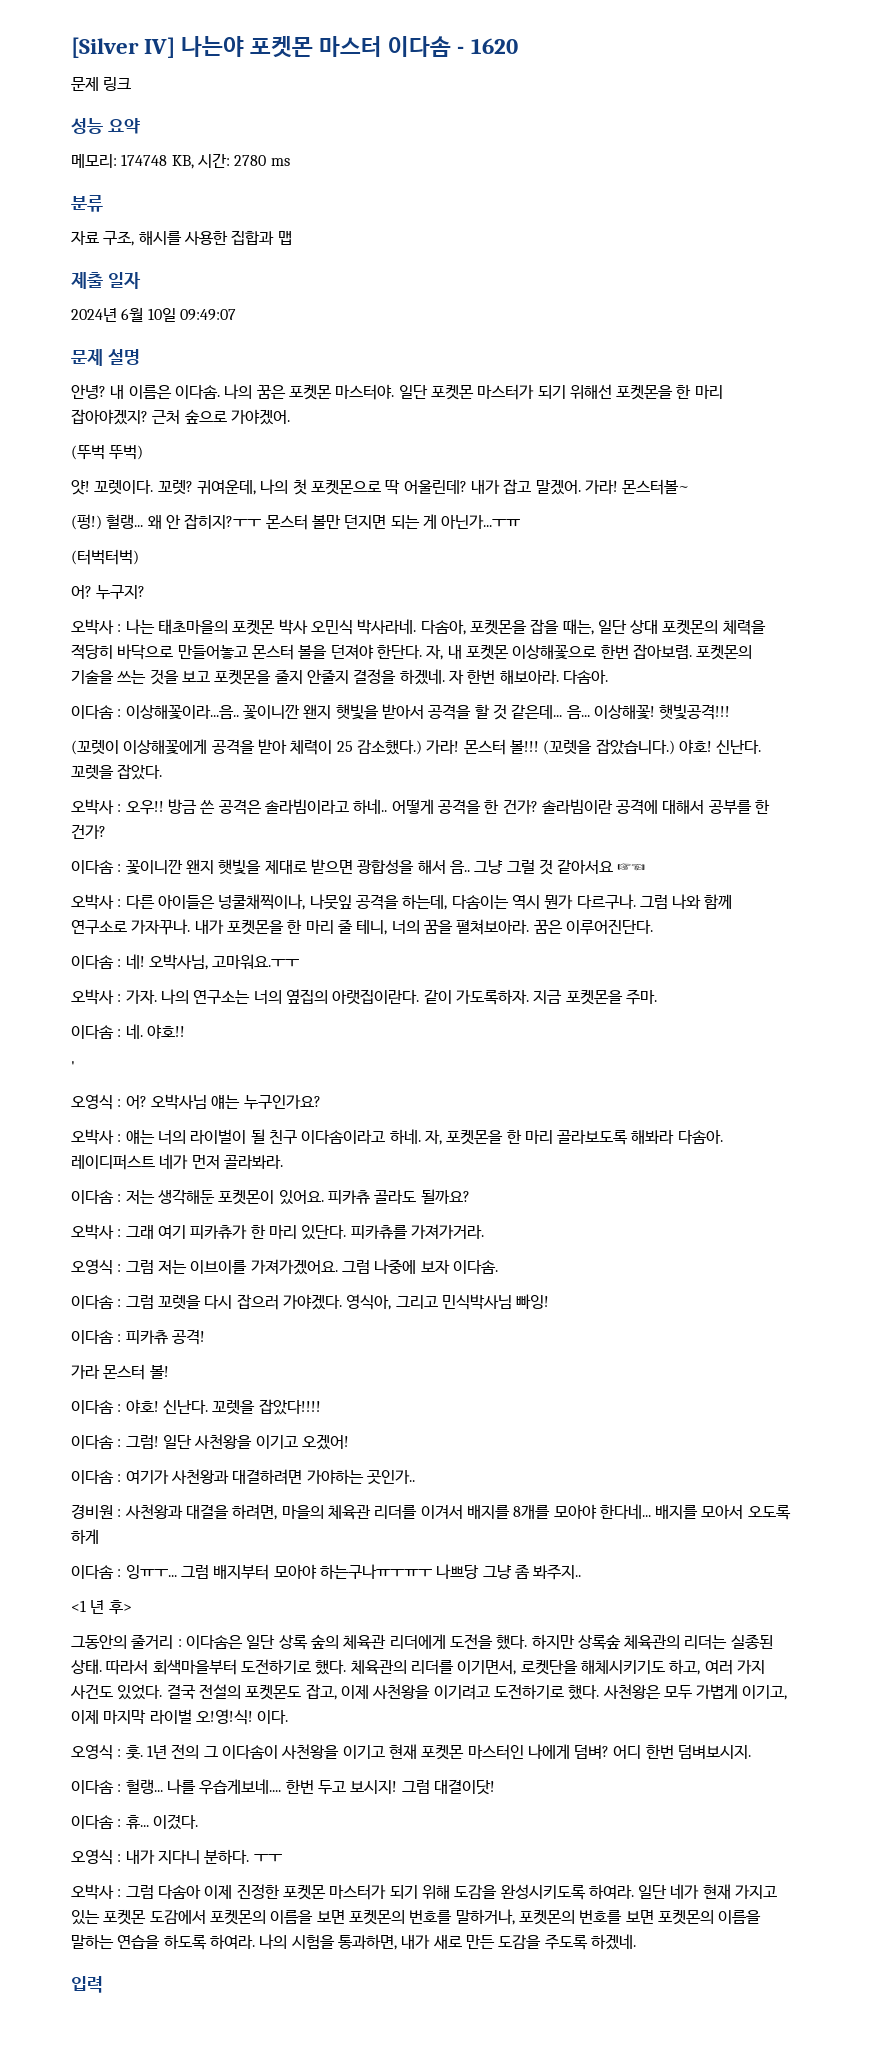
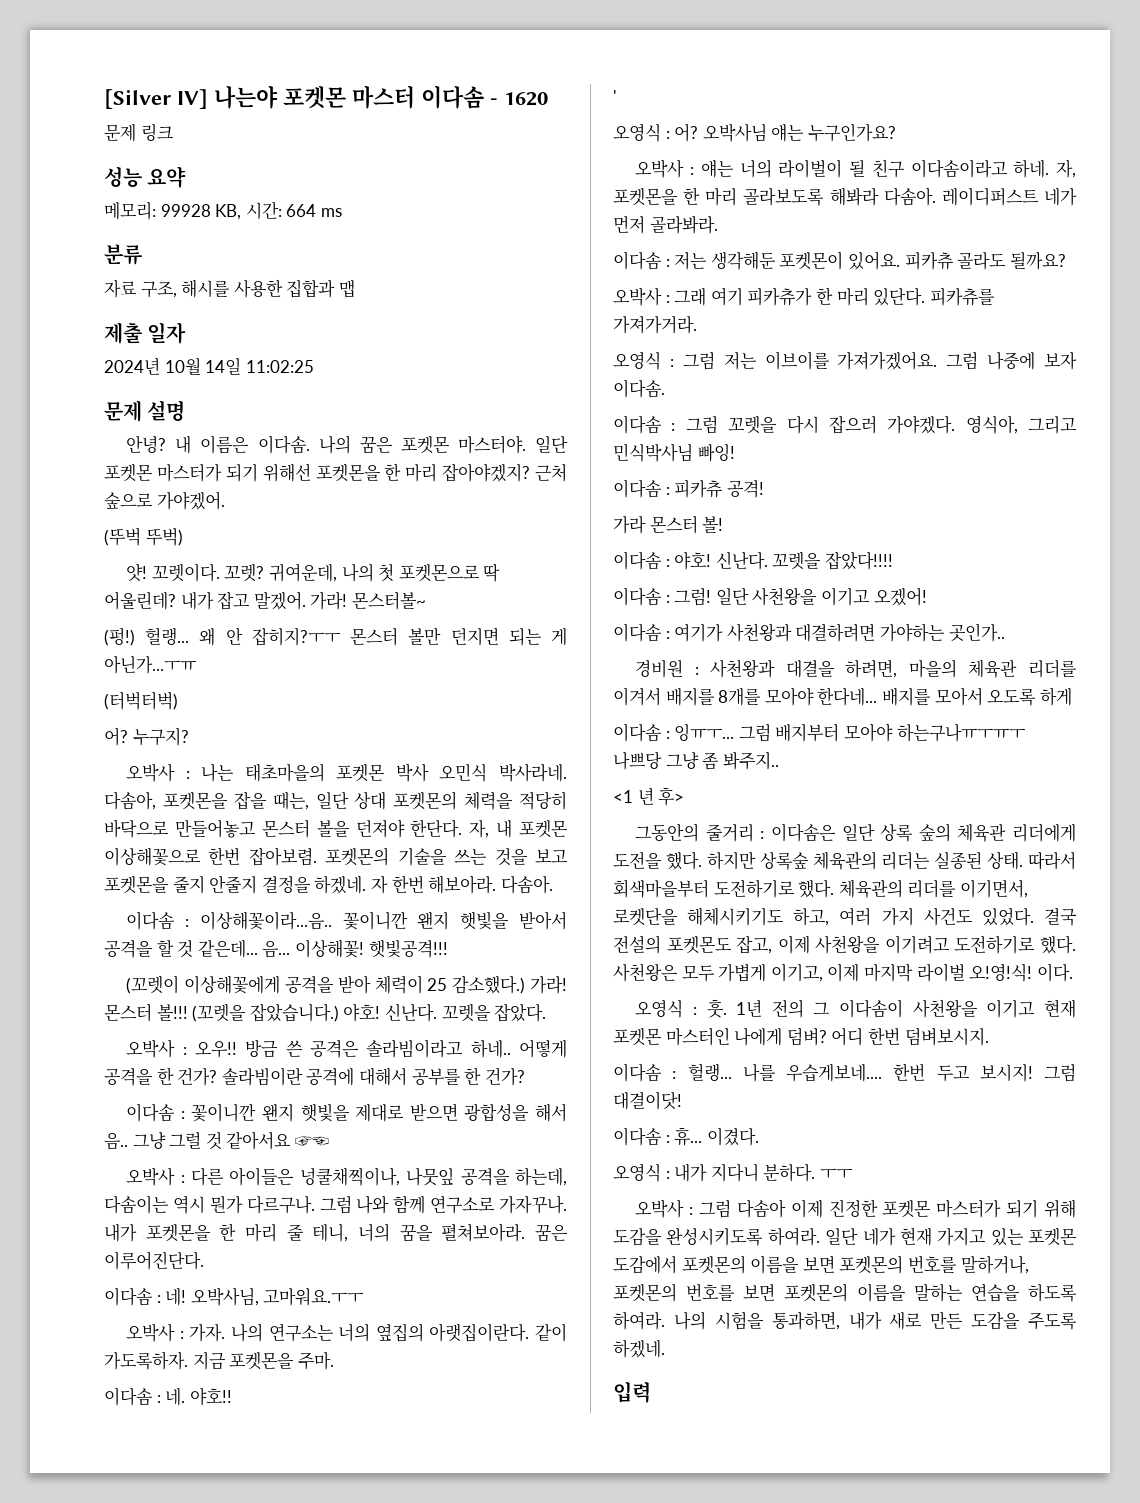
- 메모리: 174748 KB, 시간: 2780 ms
+ 메모리: 99928 KB, 시간: 664 ms
- 2024년 6월 10일 09:49:07
+ 2024년 10월 14일 11:02:25

